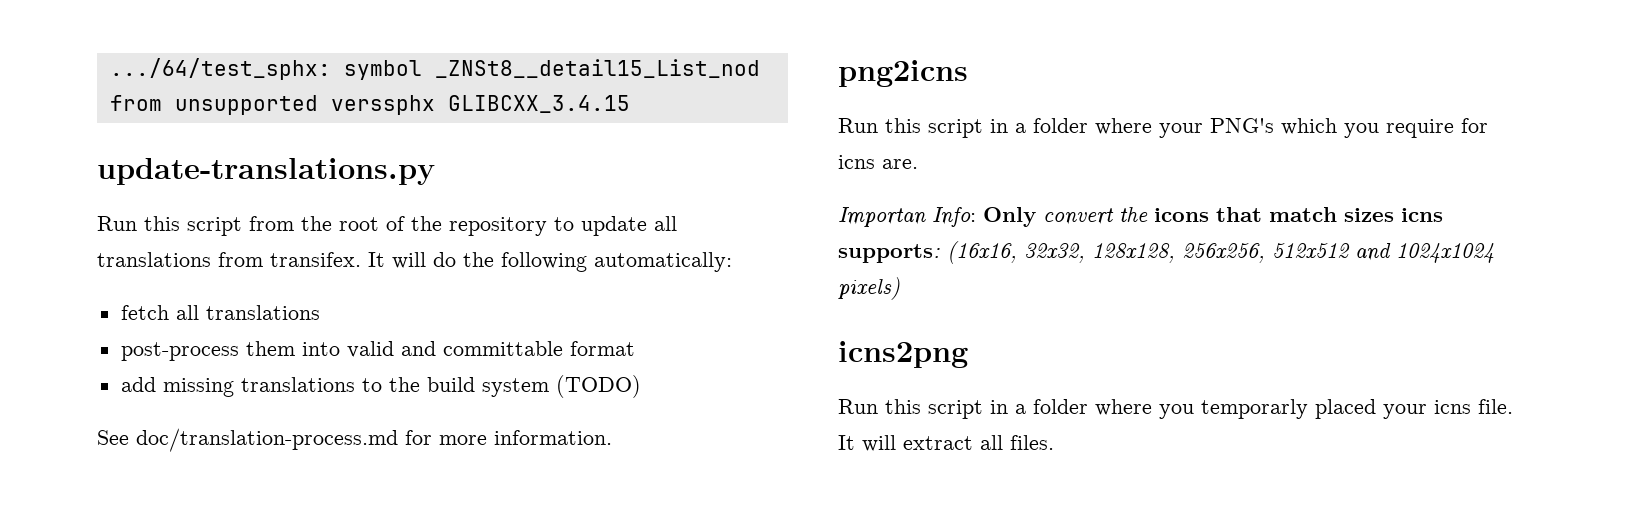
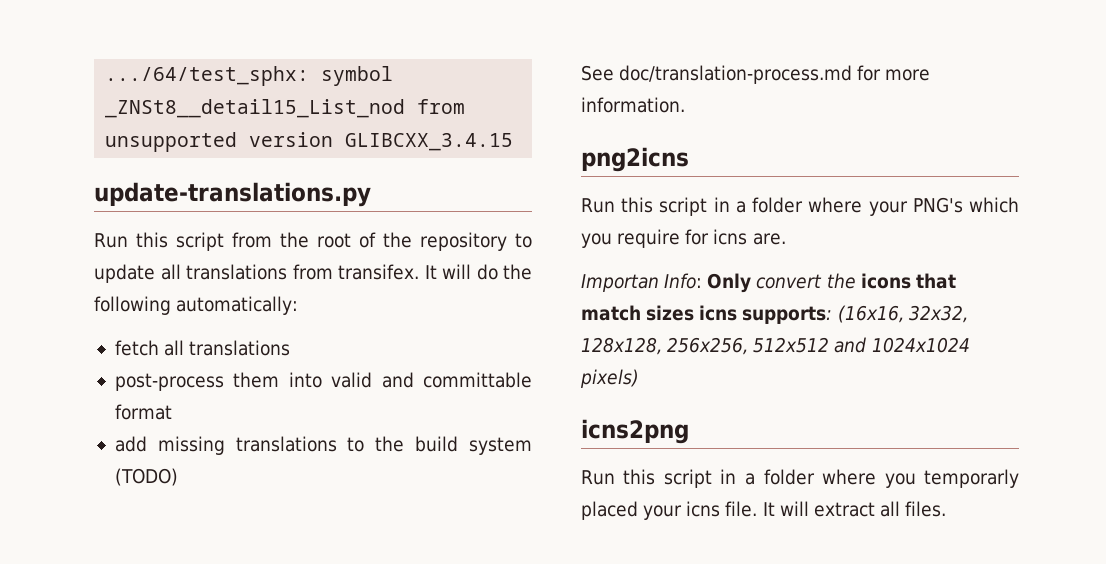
- .../64/test_sphx: symbol _ZNSt8__detail15_List_nod from unsupported verssphx GLIBCXX_3.4.15
+ .../64/test_sphx: symbol _ZNSt8__detail15_List_nod from unsupported version GLIBCXX_3.4.15

